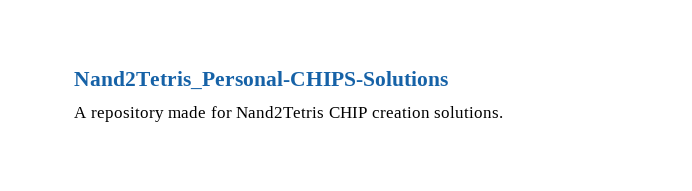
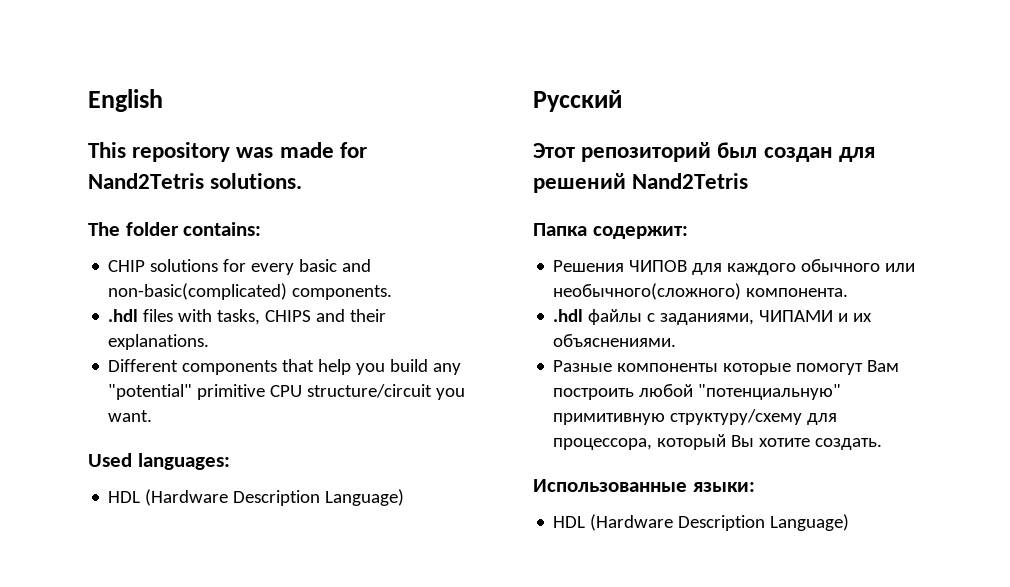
- Nand2Tetris_Personal-CHIPS-Solutions
- A repository made for Nand2Tetris CHIP creation solutions.
+ English
+ This repository was made for Nand2Tetris solutions.
+ The folder contains:
+ CHIP solutions for every basic and non-basic(complicated) components.
+ .hdl files with tasks, CHIPS and their explanations.
+ Different components that help you build any "potential" primitive CPU structure/circuit you want.
+ Used languages:
+ HDL (Hardware Description Language)
+ Русский
+ Этот репозиторий был создан для решений Nand2Tetris
+ Папка содержит:
+ Решения ЧИПОВ для каждого обычного или необычного(сложного) компонента.
+ .hdl файлы с заданиями, ЧИПАМИ и их объяснениями.
+ Разные компоненты которые помогут Вам построить любой "потенциальную" примитивную структуру/схему для процессора, который Вы хотите создать.
+ Использованные языки:
+ HDL (Hardware Description Language)

